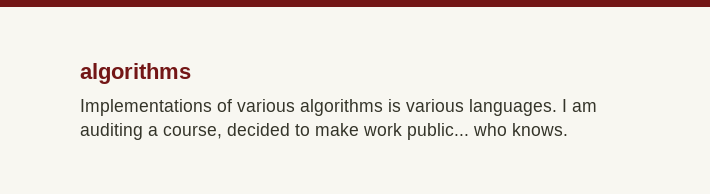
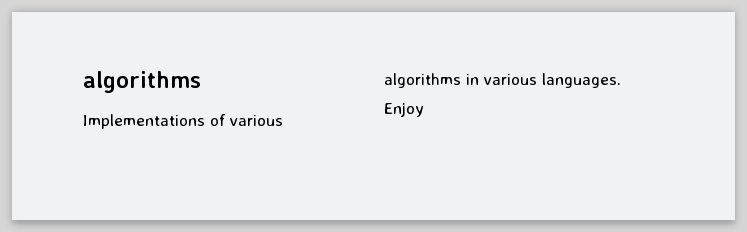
- Implementations of various algorithms is various languages.
+ Implementations of various algorithms in various languages.
- I am auditing a course, decided to make work public... who knows.
+ Enjoy

